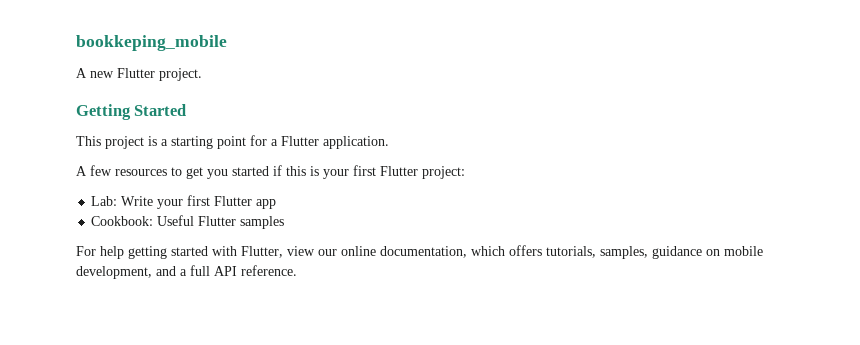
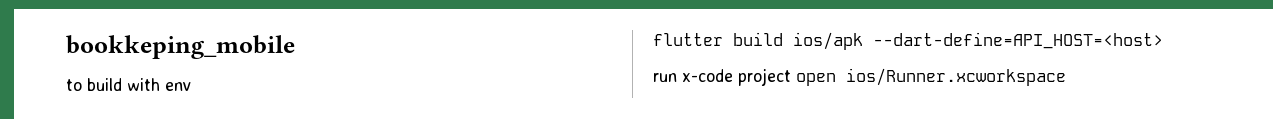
- A new Flutter project.
- Getting Started
- This project is a starting point for a Flutter application.
- A few resources to get you started if this is your first Flutter project:
- Lab: Write your first Flutter app
- Cookbook: Useful Flutter samples
- For help getting started with Flutter, view our online documentation, which offers tutorials, samples, guidance on mobile development, and a full API reference.
+ to build with env
+ flutter build ios/apk --dart-define=API_HOST=<host>
+ run x-code project open ios/Runner.xcworkspace

